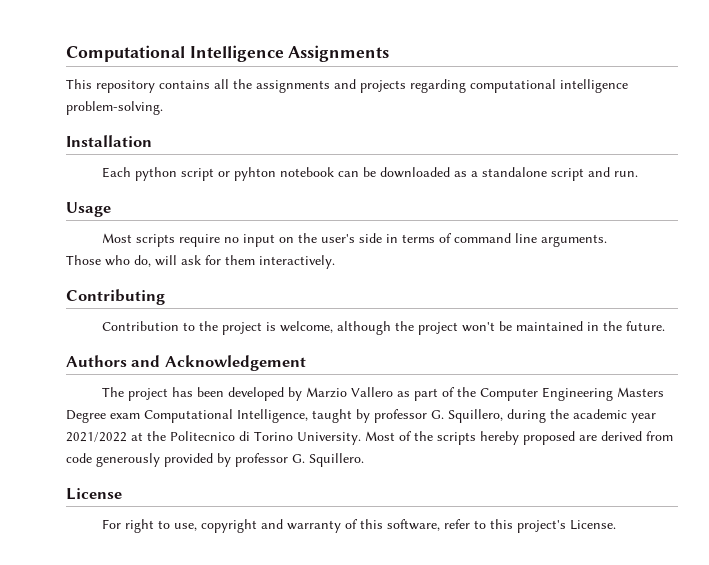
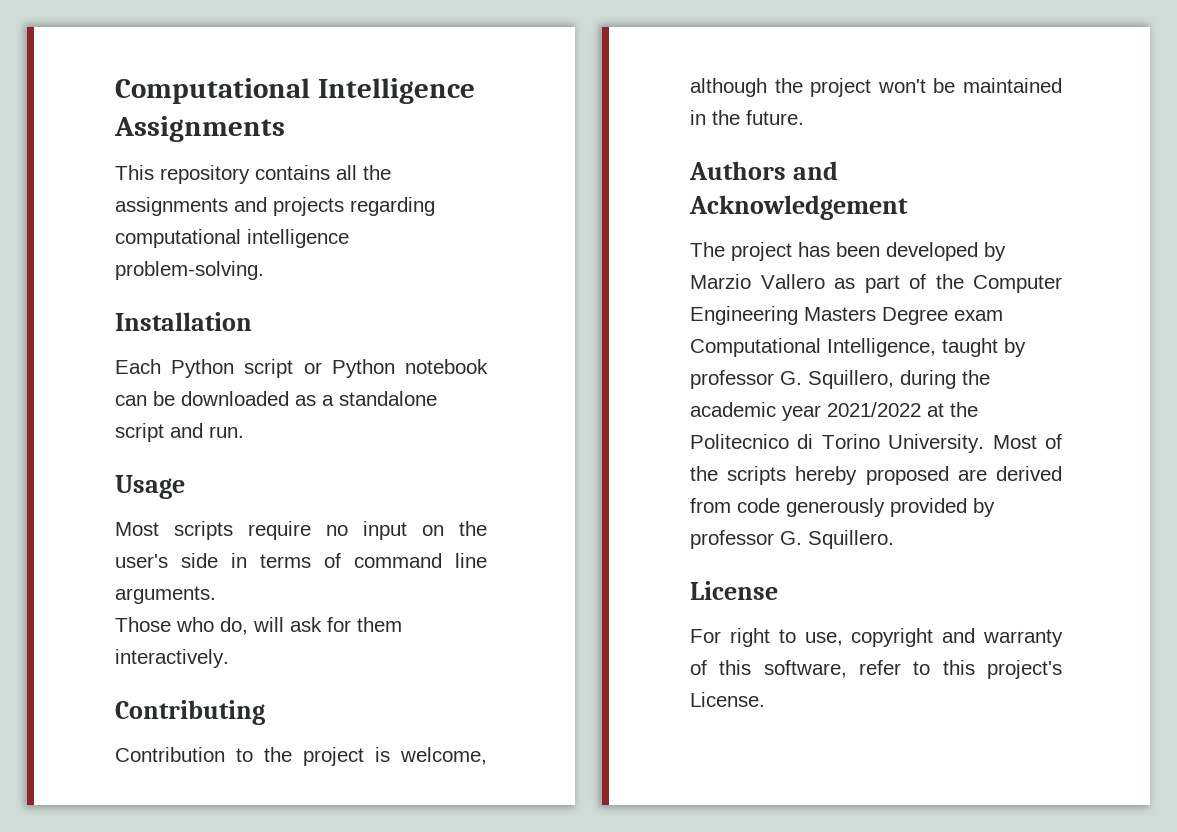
- Each python script or pyhton notebook can be downloaded as a standalone script and run.
+ Each Python script or Python notebook can be downloaded as a standalone script and run.

